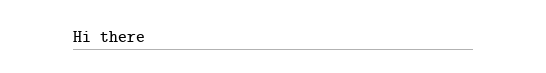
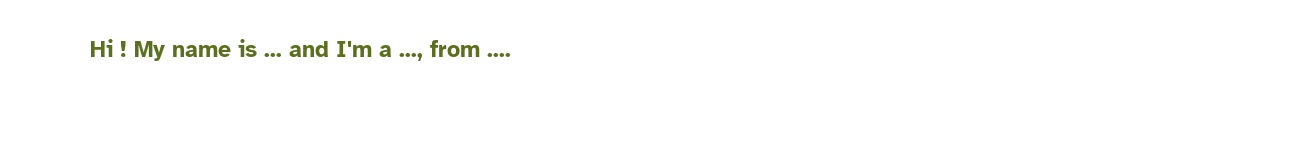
- Hi there
+ Hi ! My name is ... and I'm a ..., from ....

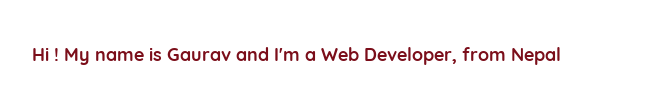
- My name is ... and I'm a ..., from ....
+ My name is Gaurav and I'm a Web Developer, from Nepal

